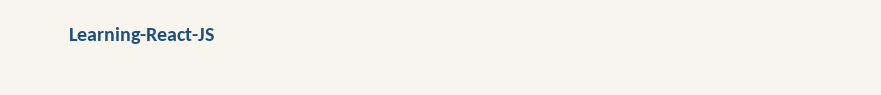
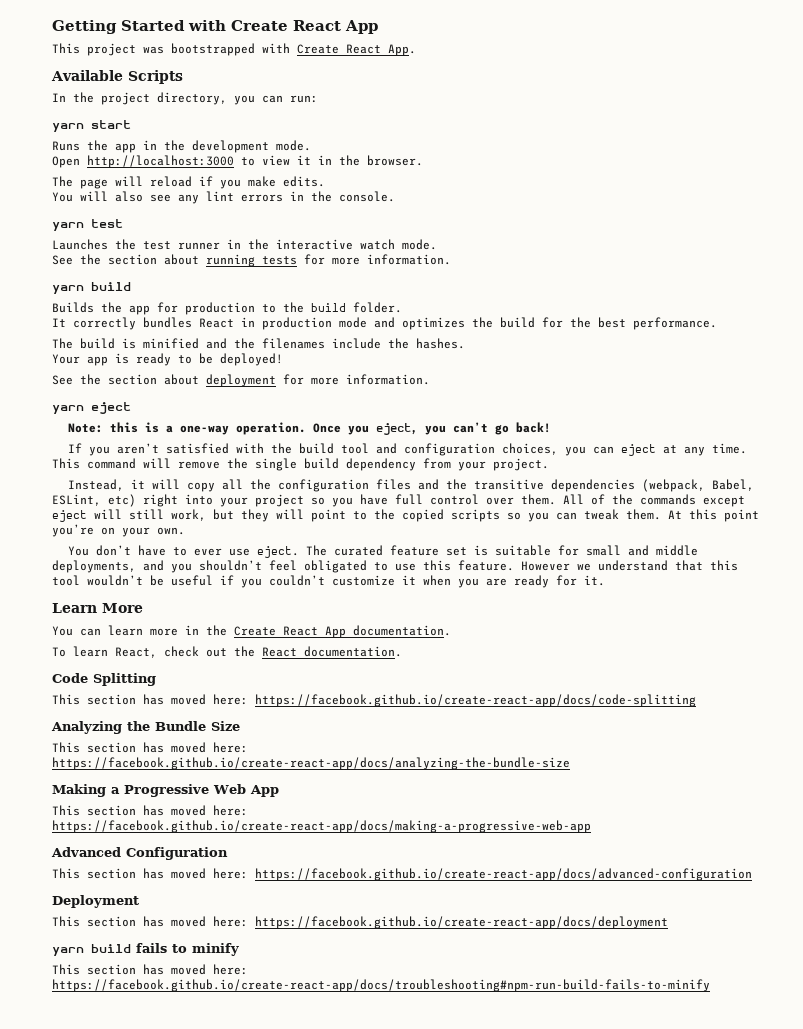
- Learning-React-JS
+ Getting Started with Create React App
+ This project was bootstrapped with Create React App.
+ Available Scripts
+ In the project directory, you can run:
+ yarn start
+ Runs the app in the development mode.
+ Open http://localhost:3000 to view it in the browser.
+ The page will reload if you make edits.
+ You will also see any lint errors in the console.
+ yarn test
+ Launches the test runner in the interactive watch mode.
+ See the section about running tests for more information.
+ yarn build
+ Builds the app for production to the build folder.
+ It correctly bundles React in production mode and optimizes the build for the best performance.
+ The build is minified and the filenames include the hashes.
+ Your app is ready to be deployed!
+ See the section about deployment for more information.
+ yarn eject
+ Note: this is a one-way operation. Once you eject, you can’t go back!
+ If you aren’t satisfied with the build tool and configuration choices, you can eject at any time. This command will remove the single build dependency from your project.
+ Instead, it will copy all the configuration files and the transitive dependencies (webpack, Babel, ESLint, etc) right into your project so you have full control over them. All of the commands except eject will still work, but they will point to the copied scripts so you can tweak them. At this point you’re on your own.
+ You don’t have to ever use eject. The curated feature set is suitable for small and middle deployments, and you shouldn’t feel obligated to use this feature. However we understand that this tool wouldn’t be useful if you couldn’t customize it when you are ready for it.
+ Learn More
+ You can learn more in the Create React App documentation.
+ To learn React, check out the React documentation.
+ Code Splitting
+ This section has moved here: https://facebook.github.io/create-react-app/docs/code-splitting
+ Analyzing the Bundle Size
+ This section has moved here: https://facebook.github.io/create-react-app/docs/analyzing-the-bundle-size
+ Making a Progressive Web App
+ This section has moved here: https://facebook.github.io/create-react-app/docs/making-a-progressive-web-app
+ Advanced Configuration
+ This section has moved here: https://facebook.github.io/create-react-app/docs/advanced-configuration
+ Deployment
+ This section has moved here: https://facebook.github.io/create-react-app/docs/deployment
+ yarn build fails to minify
+ This section has moved here: https://facebook.github.io/create-react-app/docs/troubleshooting#npm-run-build-fails-to-minify

